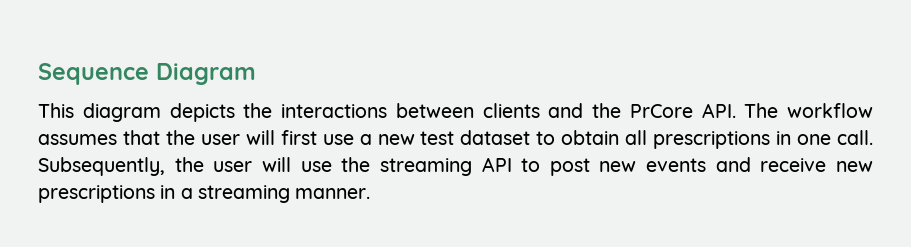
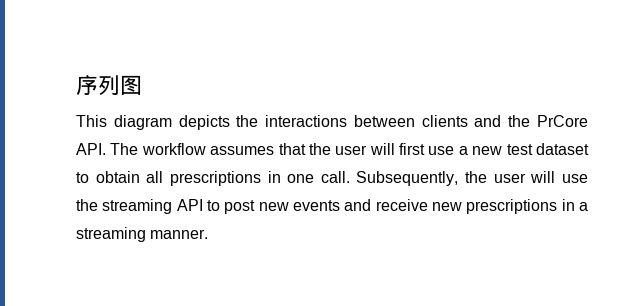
- Sequence Diagram
+ 序列图

